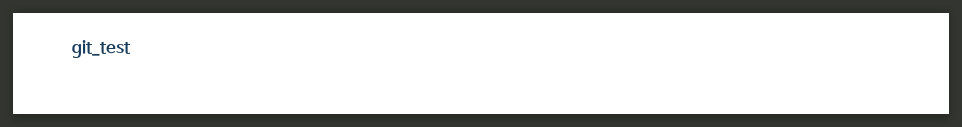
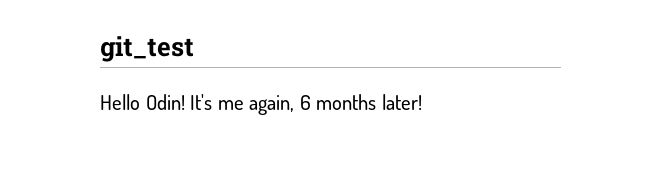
+ Hello Odin! It's me again, 6 months later!

